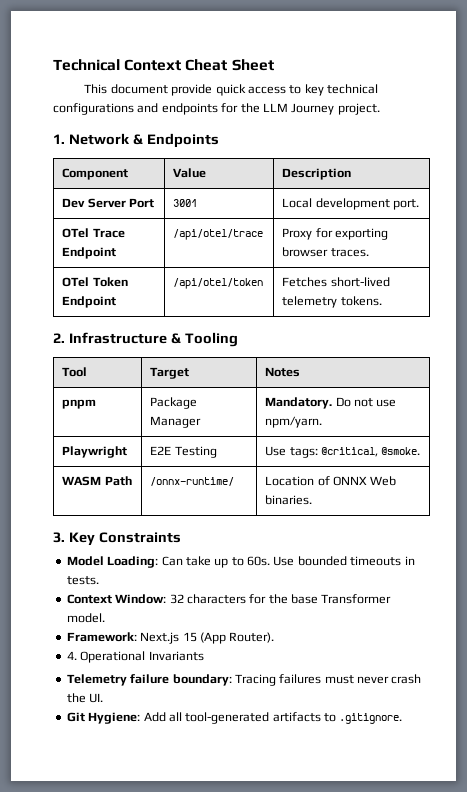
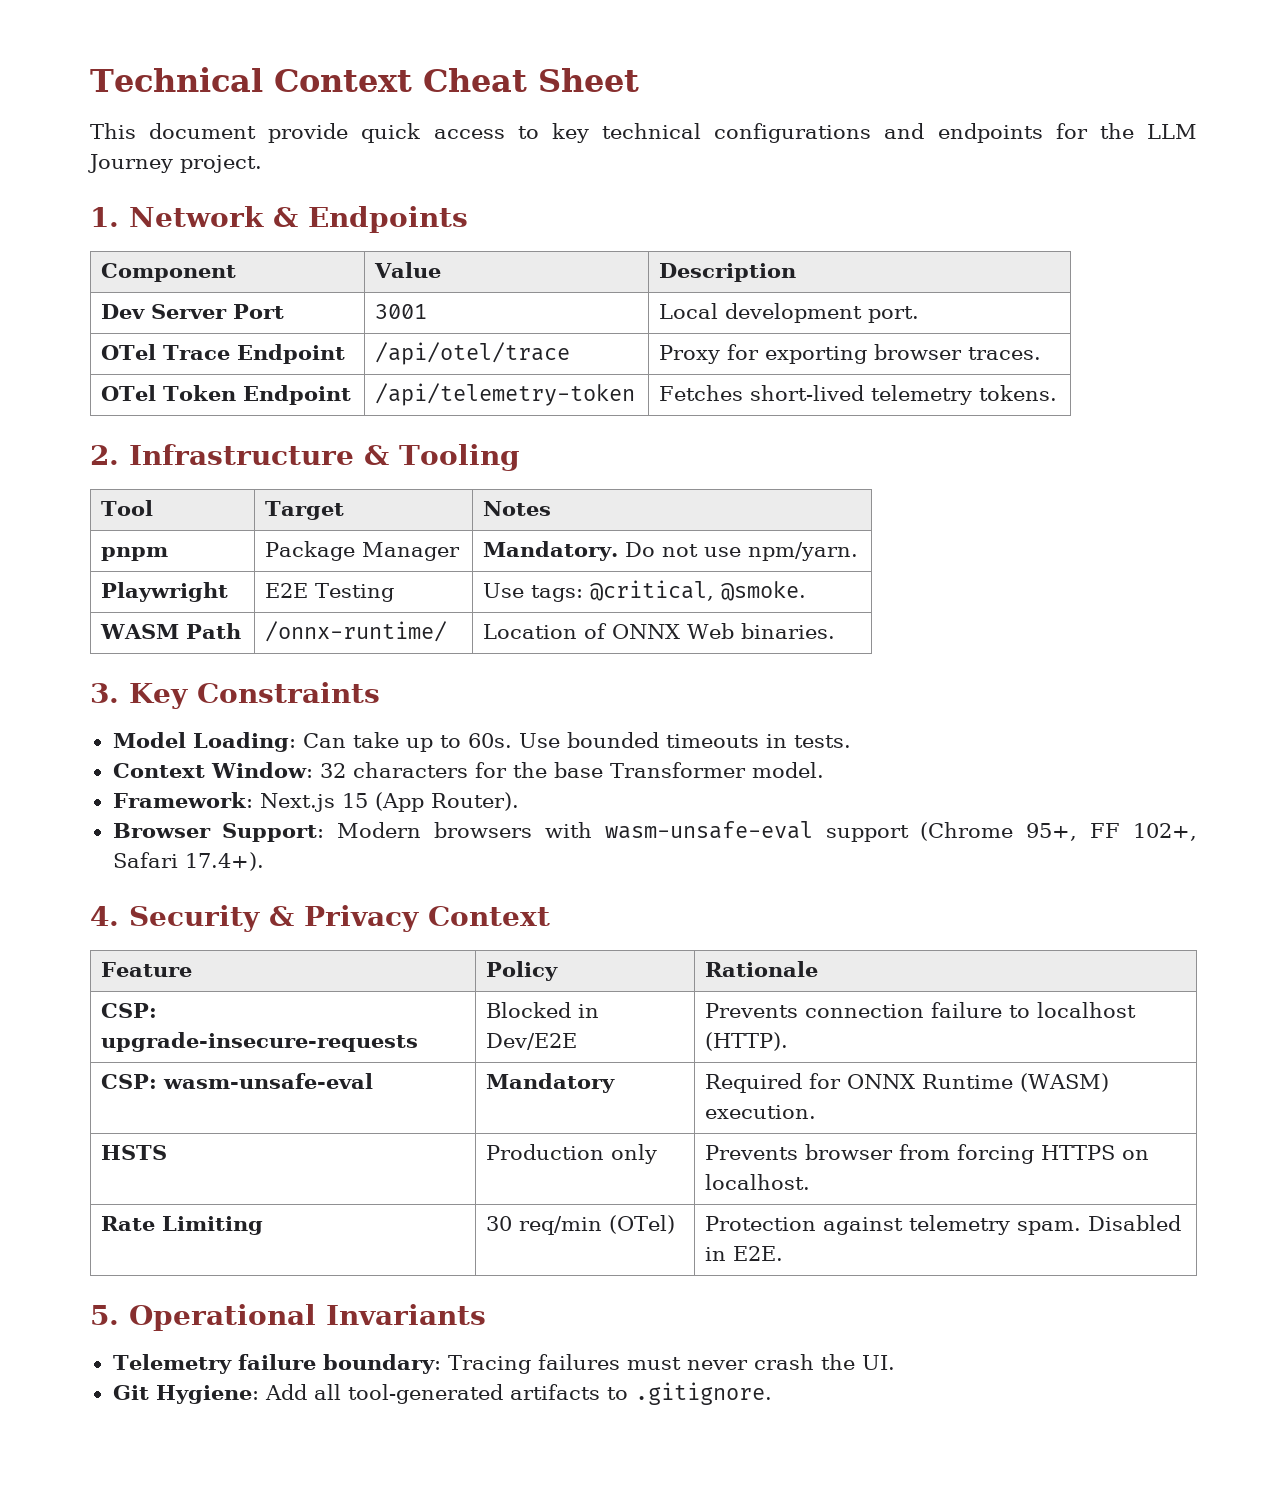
- OTel Token Endpoint | /api/otel/token | Fetches short-lived telemetry tokens.
+ OTel Token Endpoint | /api/telemetry-token | Fetches short-lived telemetry tokens.
- 4. Operational Invariants
+ Browser Support: Modern browsers with wasm-unsafe-eval support (Chrome 95+, FF 102+, Safari 17.4+).
+ 4. Security & Privacy Context
+ Feature | Policy | Rationale
+ CSP: upgrade-insecure-requests | Blocked in Dev/E2E | Prevents connection failure to localhost (HTTP).
+ CSP: wasm-unsafe-eval | Mandatory | Required for ONNX Runtime (WASM) execution.
+ HSTS | Production only | Prevents browser from forcing HTTPS on localhost.
+ Rate Limiting | 30 req/min (OTel) | Protection against telemetry spam. Disabled in E2E.
+ 5. Operational Invariants

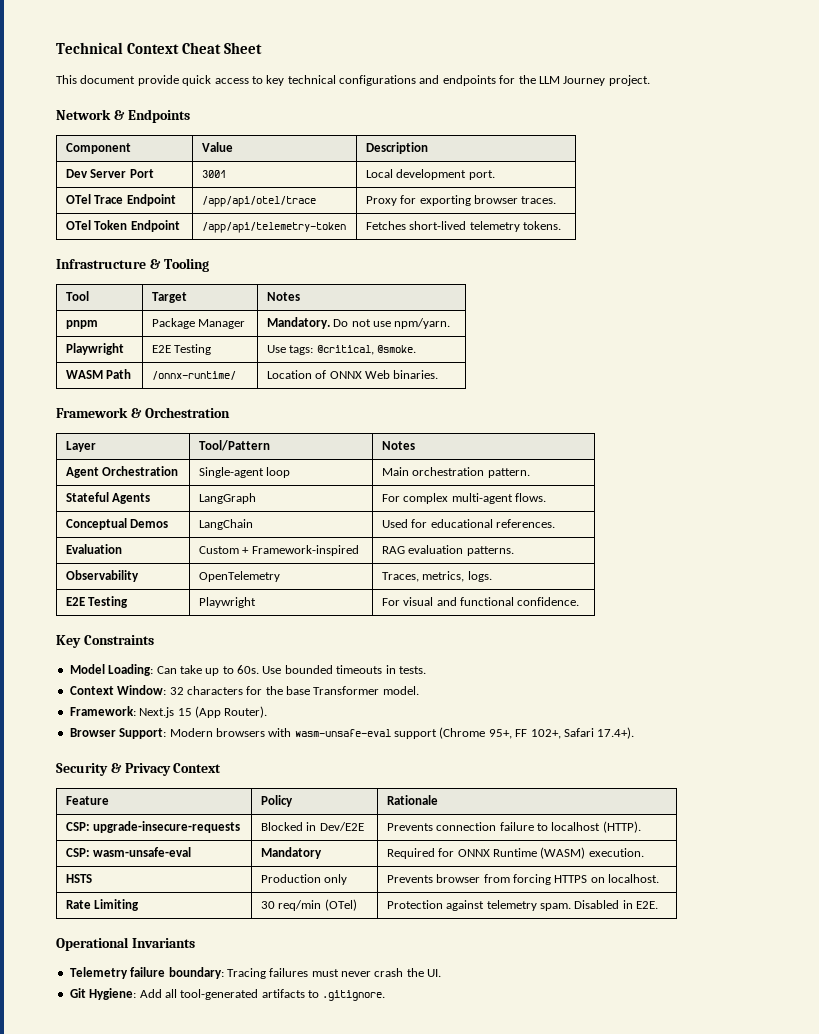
- 1. Network & Endpoints
+ Network & Endpoints
- OTel Trace Endpoint | /api/otel/trace | Proxy for exporting browser traces.
+ OTel Trace Endpoint | /app/api/otel/trace | Proxy for exporting browser traces.
- OTel Token Endpoint | /api/telemetry-token | Fetches short-lived telemetry tokens.
+ OTel Token Endpoint | /app/api/telemetry-token | Fetches short-lived telemetry tokens.
- 2. Infrastructure & Tooling
+ Infrastructure & Tooling
- 3. Key Constraints
+ Framework & Orchestration
+ Layer | Tool/Pattern | Notes
+ Agent Orchestration | Single-agent loop | Main orchestration pattern.
+ Stateful Agents | LangGraph | For complex multi-agent flows.
+ Conceptual Demos | LangChain | Used for educational references.
+ Evaluation | Custom + Framework-inspired | RAG evaluation patterns.
+ Observability | OpenTelemetry | Traces, metrics, logs.
+ E2E Testing | Playwright | For visual and functional confidence.
+ Key Constraints
- 4. Security & Privacy Context
+ Security & Privacy Context
- 5. Operational Invariants
+ Operational Invariants

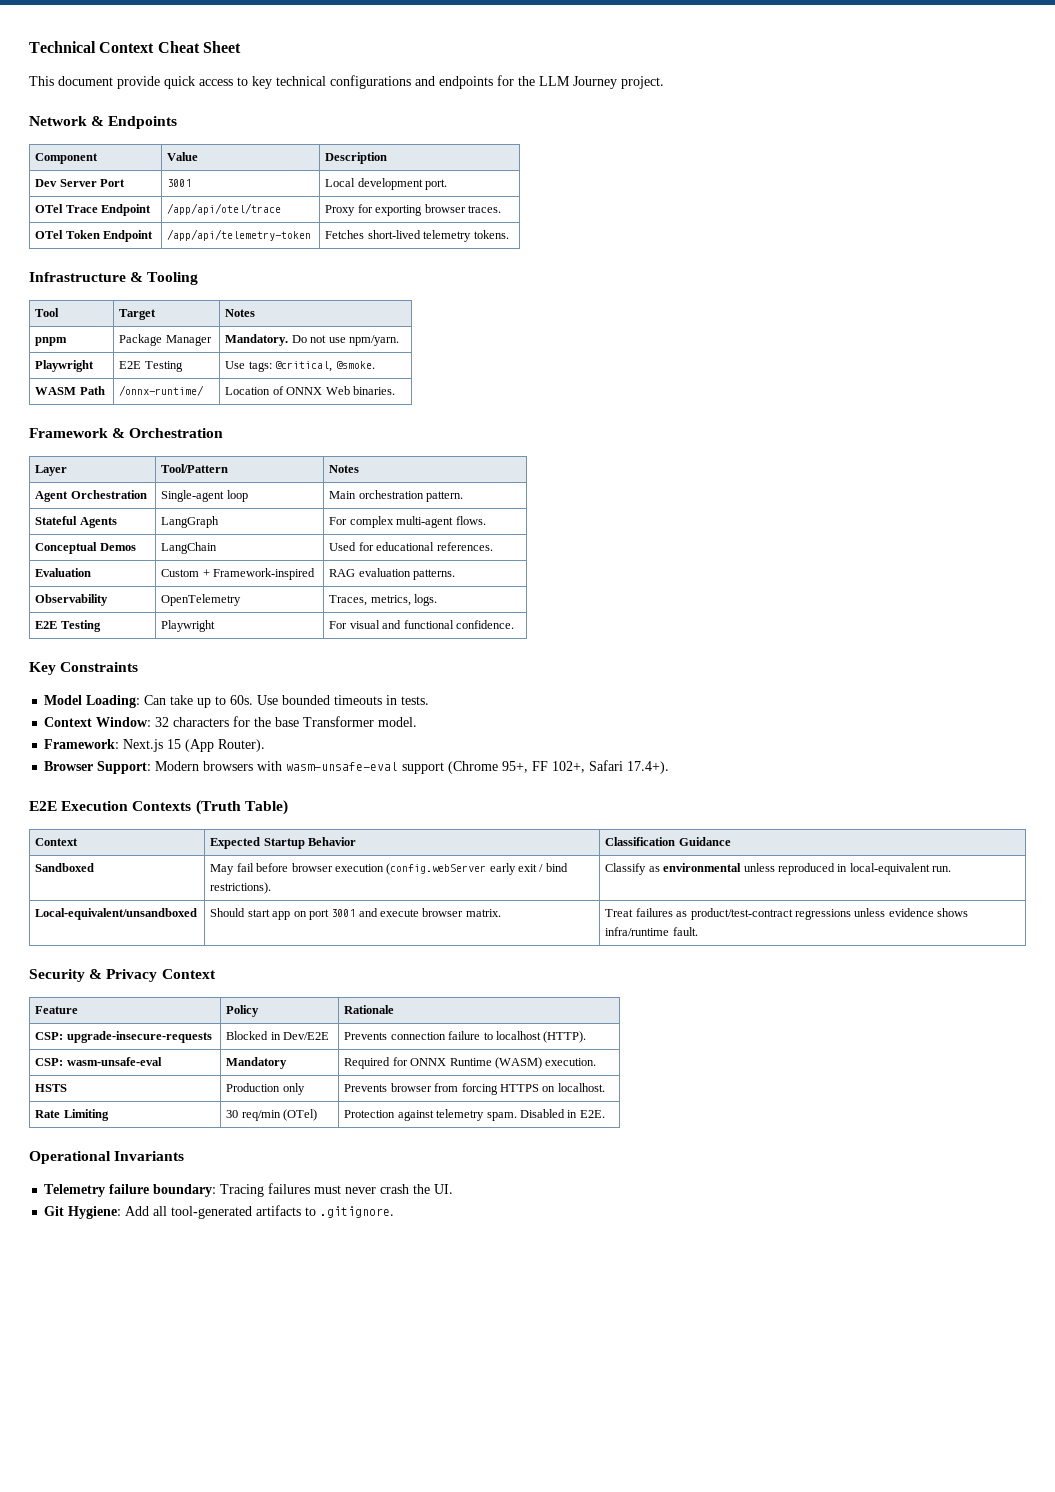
+ E2E Execution Contexts (Truth Table)
+ Context | Expected Startup Behavior | Classification Guidance
+ Sandboxed | May fail before browser execution (config.webServer early exit / bind restrictions). | Classify as environmental unless reproduced in local-equivalent run.
+ Local-equivalent/unsandboxed | Should start app on port 3001 and execute browser matrix. | Treat failures as product/test-contract regressions unless evidence shows infra/runtime fault.

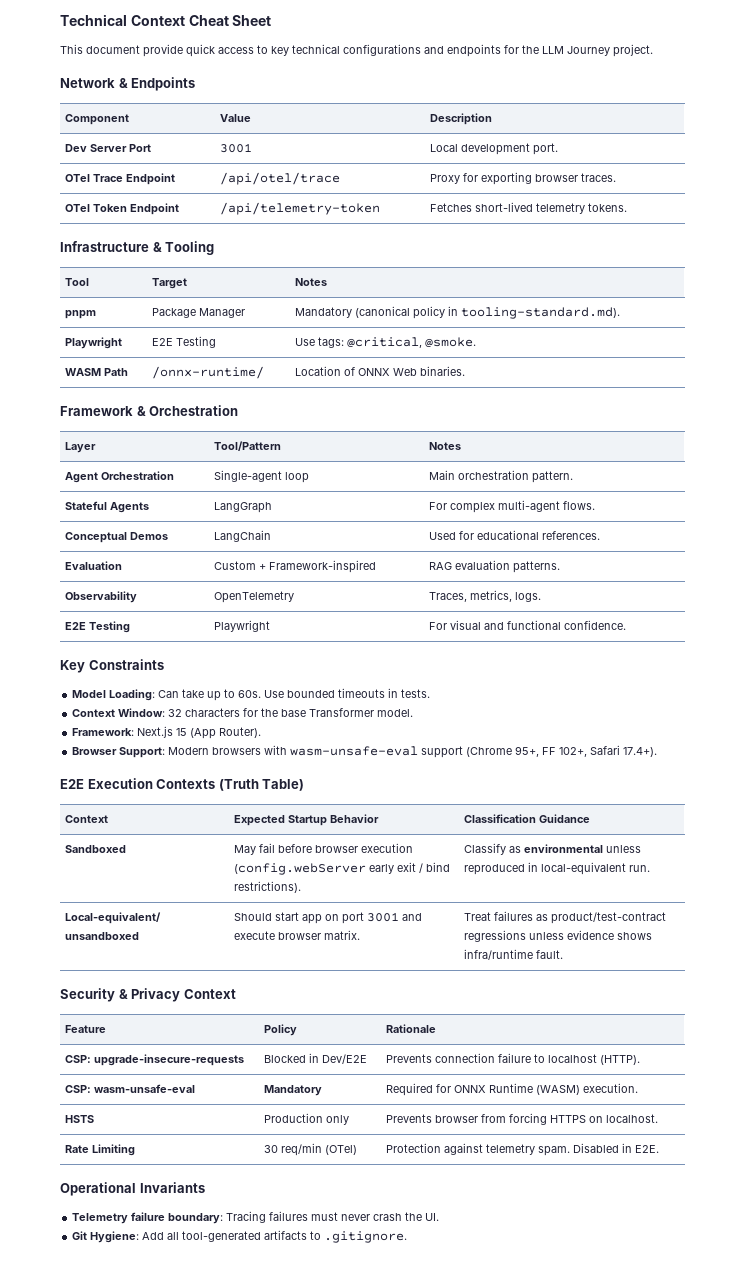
- OTel Trace Endpoint | /app/api/otel/trace | Proxy for exporting browser traces.
+ OTel Trace Endpoint | /api/otel/trace | Proxy for exporting browser traces.
- OTel Token Endpoint | /app/api/telemetry-token | Fetches short-lived telemetry tokens.
+ OTel Token Endpoint | /api/telemetry-token | Fetches short-lived telemetry tokens.
- pnpm | Package Manager | Mandatory. Do not use npm/yarn.
+ pnpm | Package Manager | Mandatory (canonical policy in tooling-standard.md).

